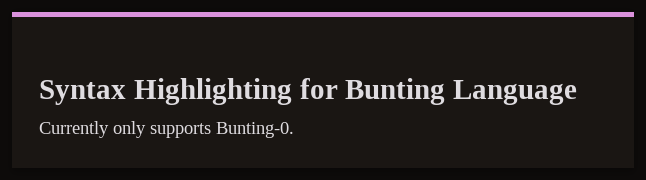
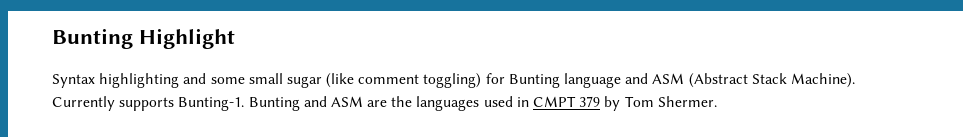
- Syntax Highlighting for Bunting Language
- Currently only supports Bunting-0.
+ Bunting Highlight
+ Syntax highlighting and some small sugar (like comment toggling) for Bunting language and ASM (Abstract Stack Machine). Currently supports Bunting-1. Bunting and ASM are the languages used in CMPT 379 by Tom Shermer.

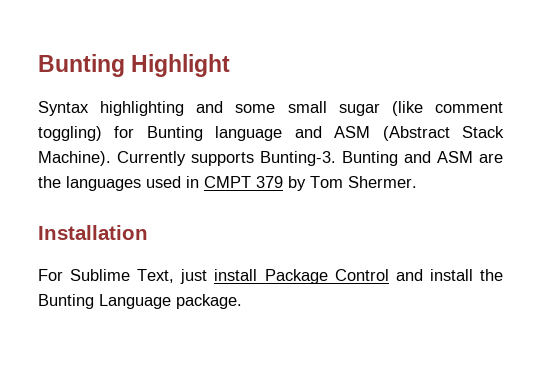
- Currently supports Bunting-1.
+ Currently supports Bunting-3.
+ Installation
+ For Sublime Text, just install Package Control and install the Bunting Language package.

